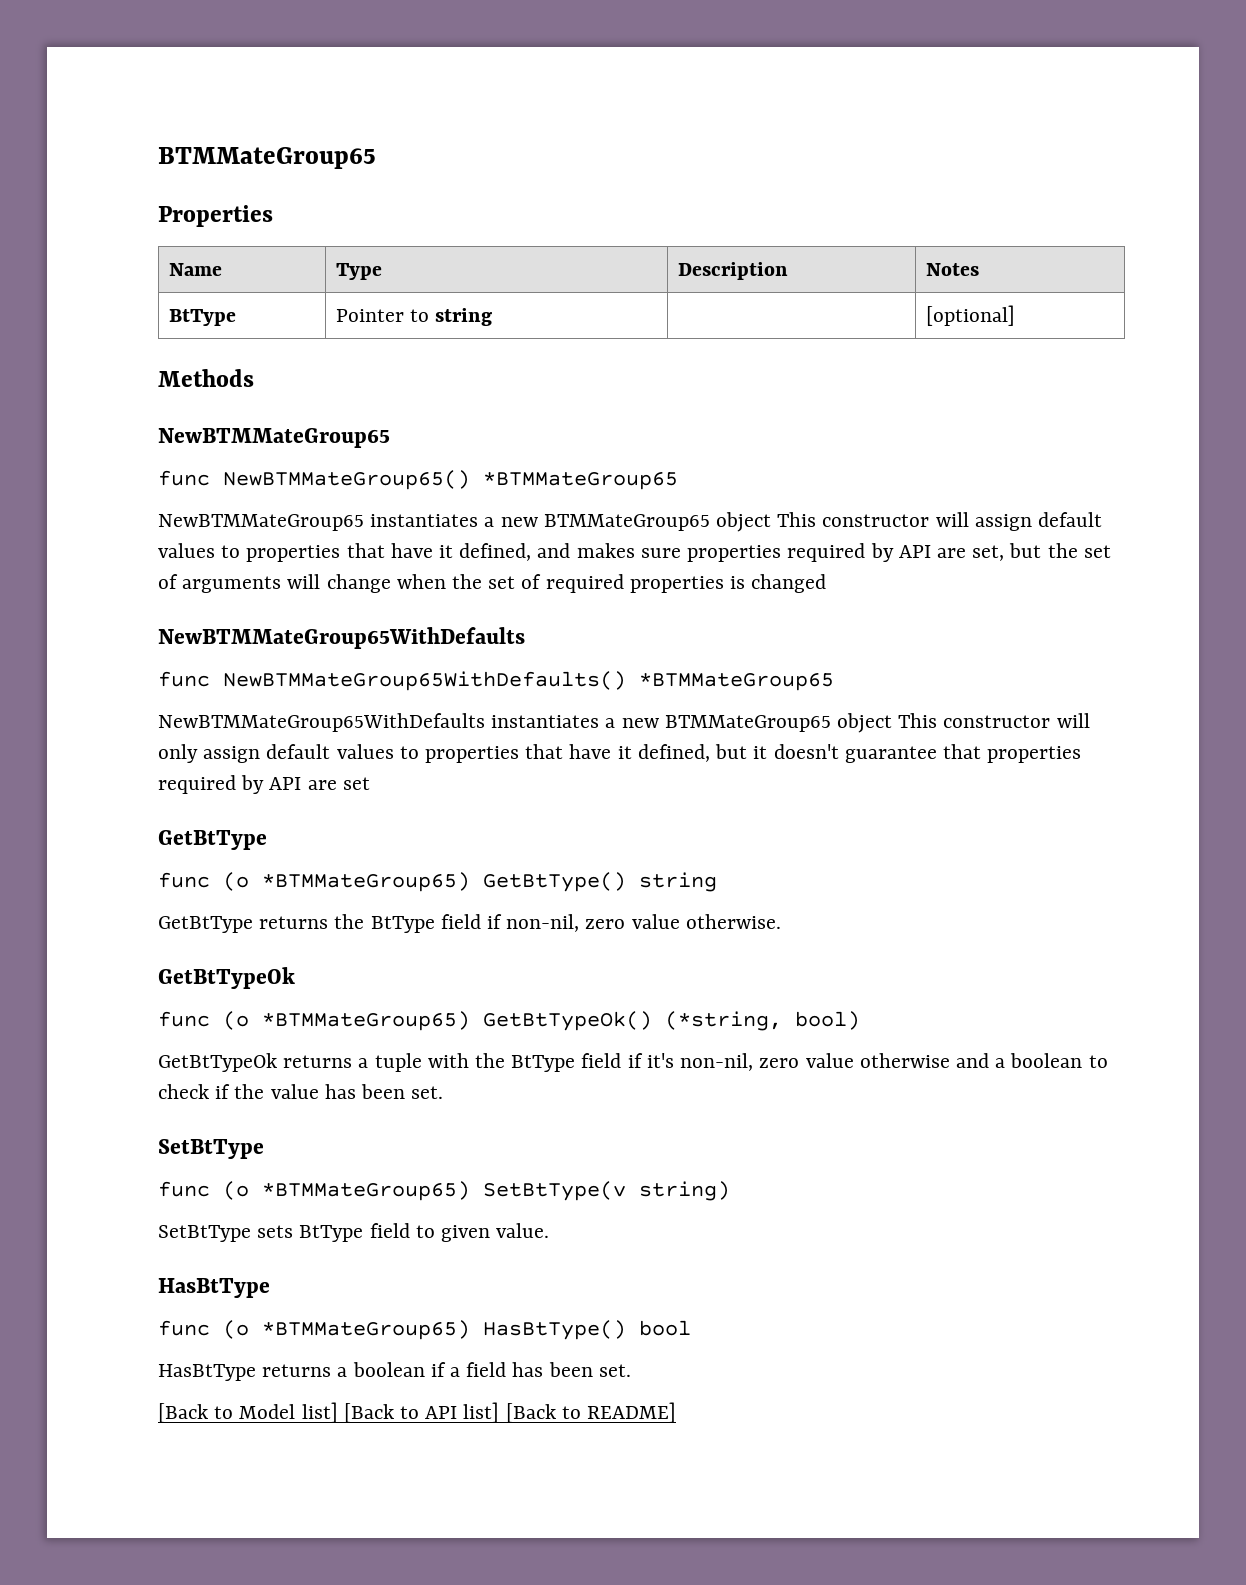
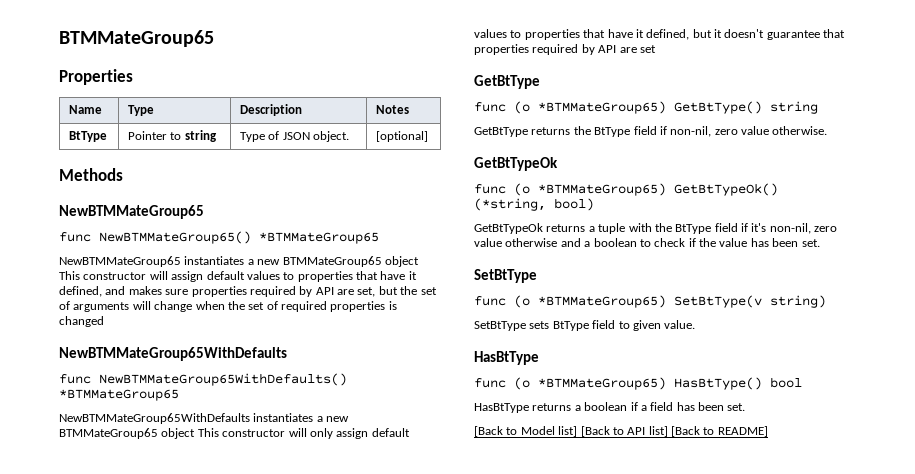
- BtType | Pointer to string | | [optional]
+ BtType | Pointer to string | Type of JSON object. | [optional]

